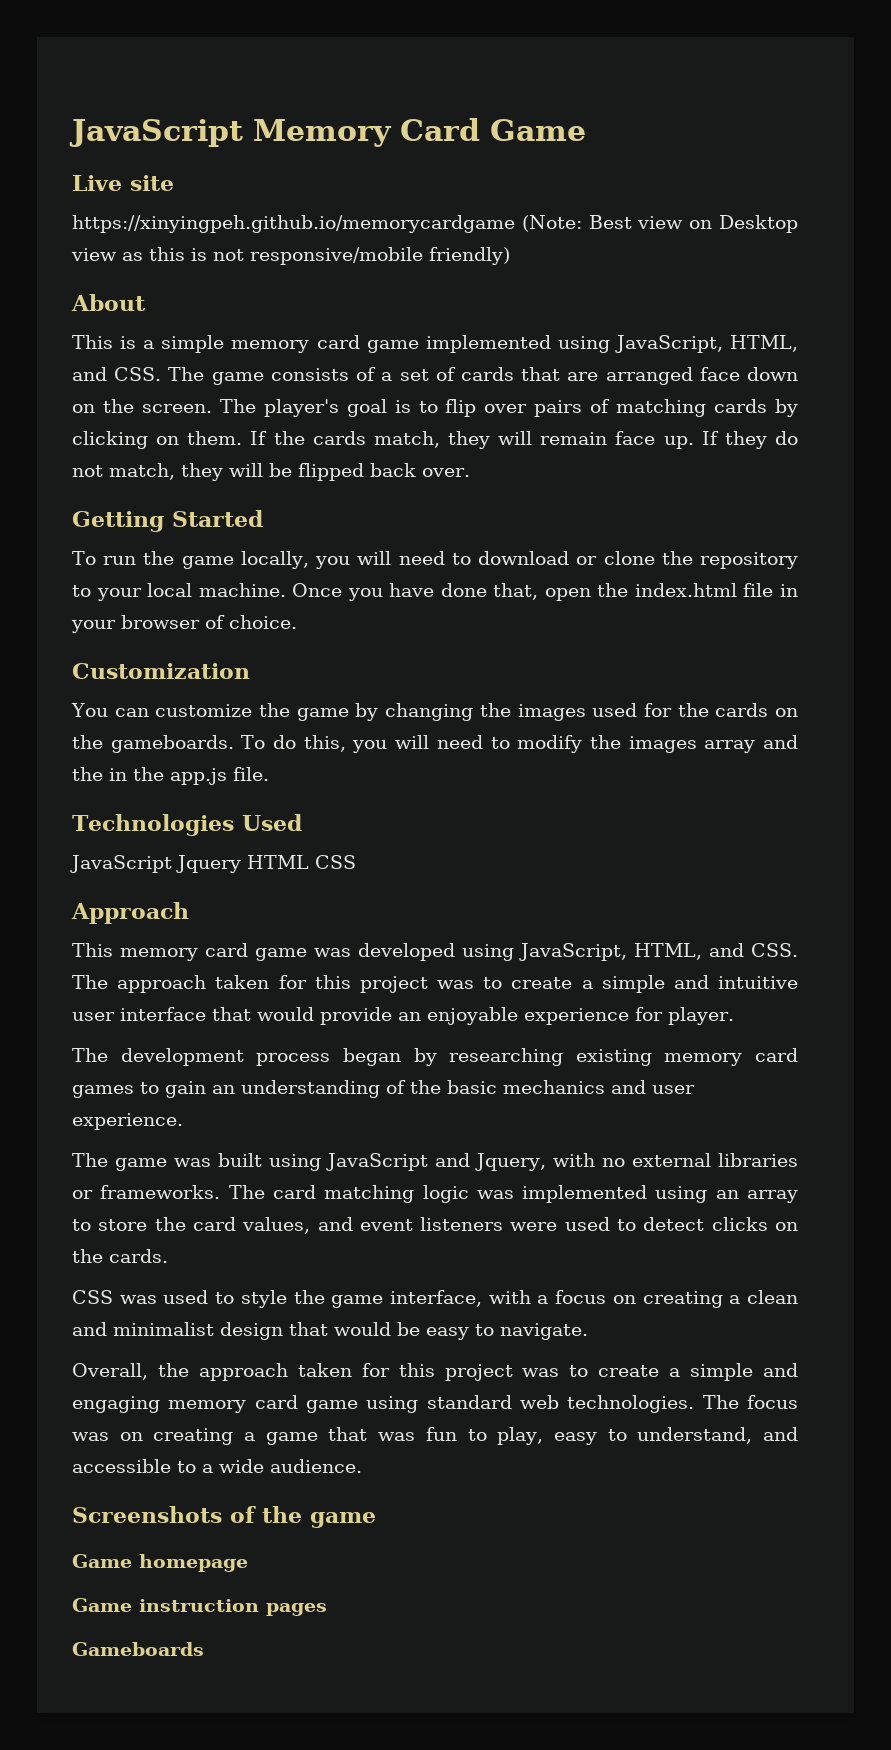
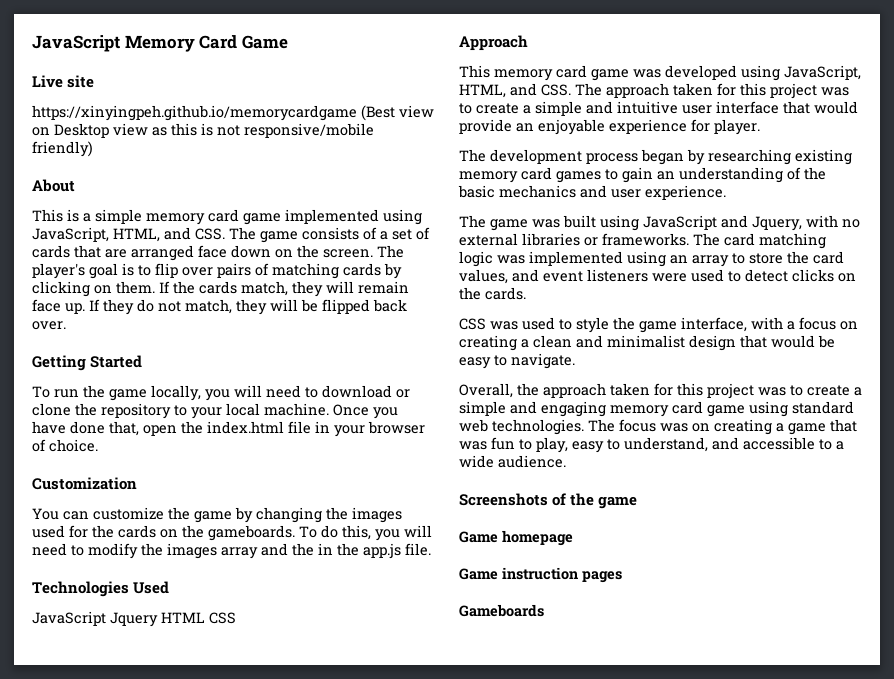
- https://xinyingpeh.github.io/memorycardgame (Note: Best view on Desktop view as this is not responsive/mobile friendly)
+ https://xinyingpeh.github.io/memorycardgame (Best view on Desktop view as this is not responsive/mobile friendly)

